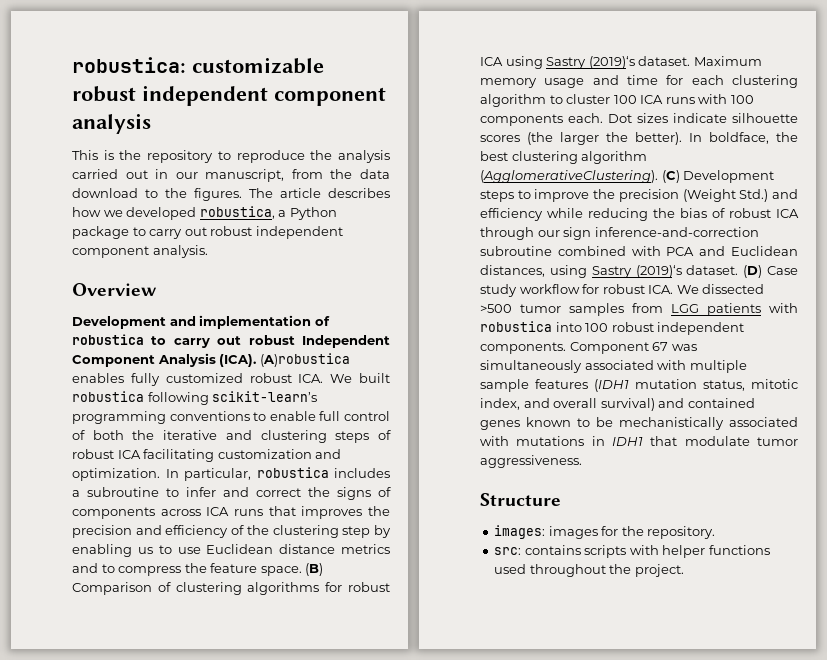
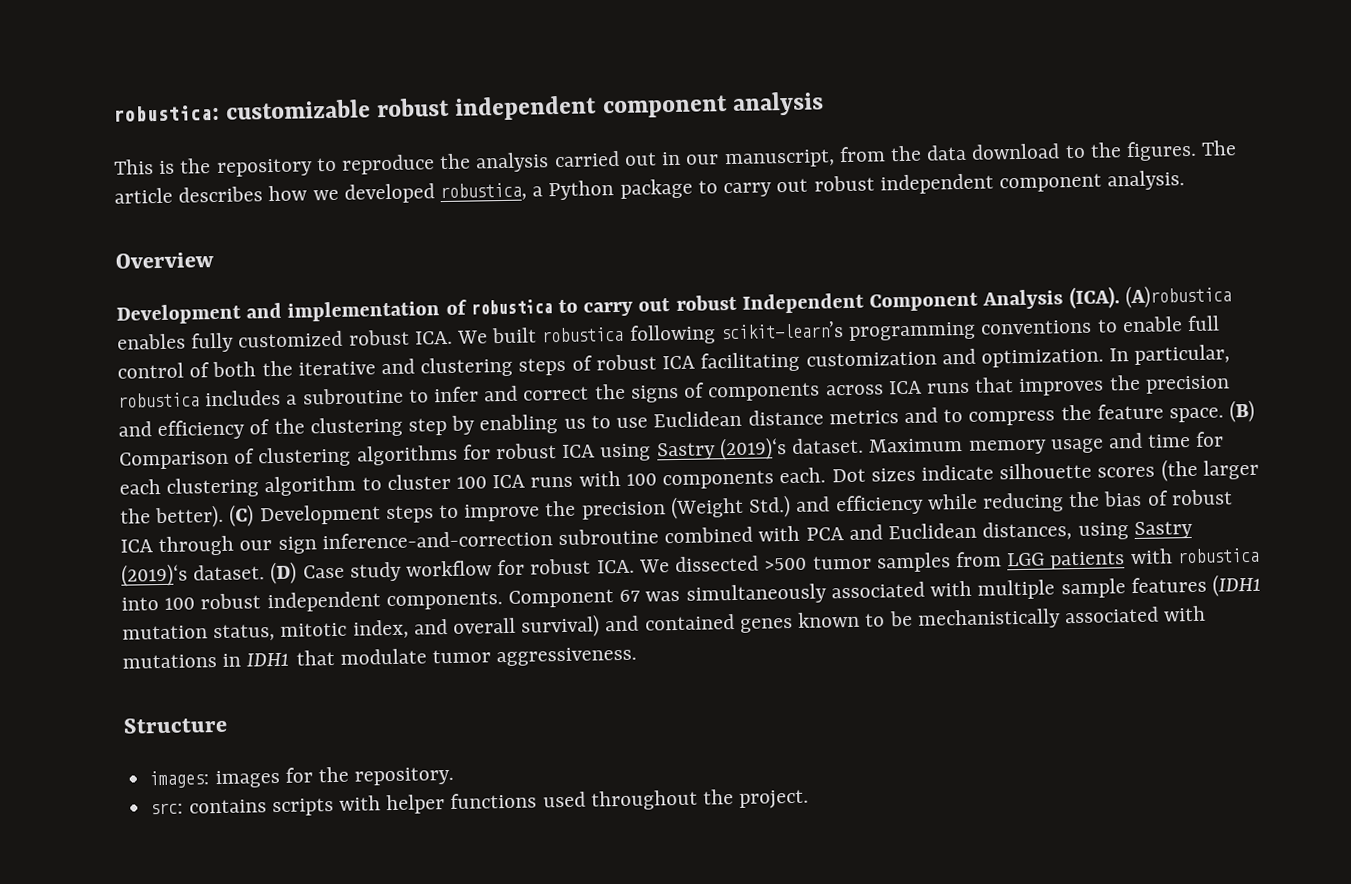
- In boldface, the best clustering algorithm (AgglomerativeClustering).

